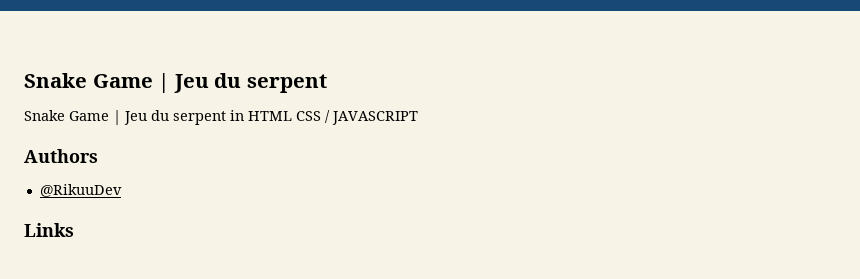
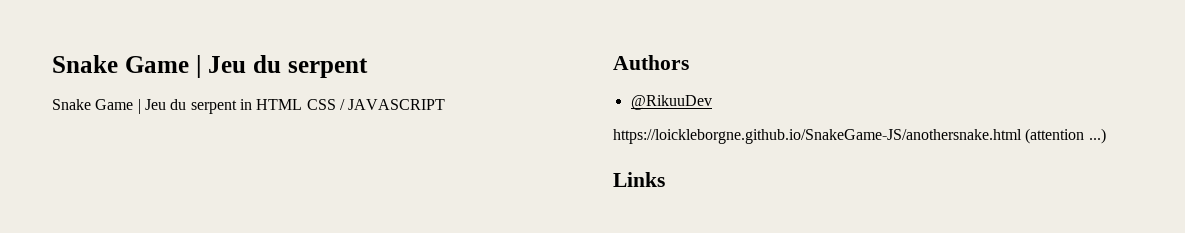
+ https://loickleborgne.github.io/SnakeGame-JS/anothersnake.html (attention ...)

